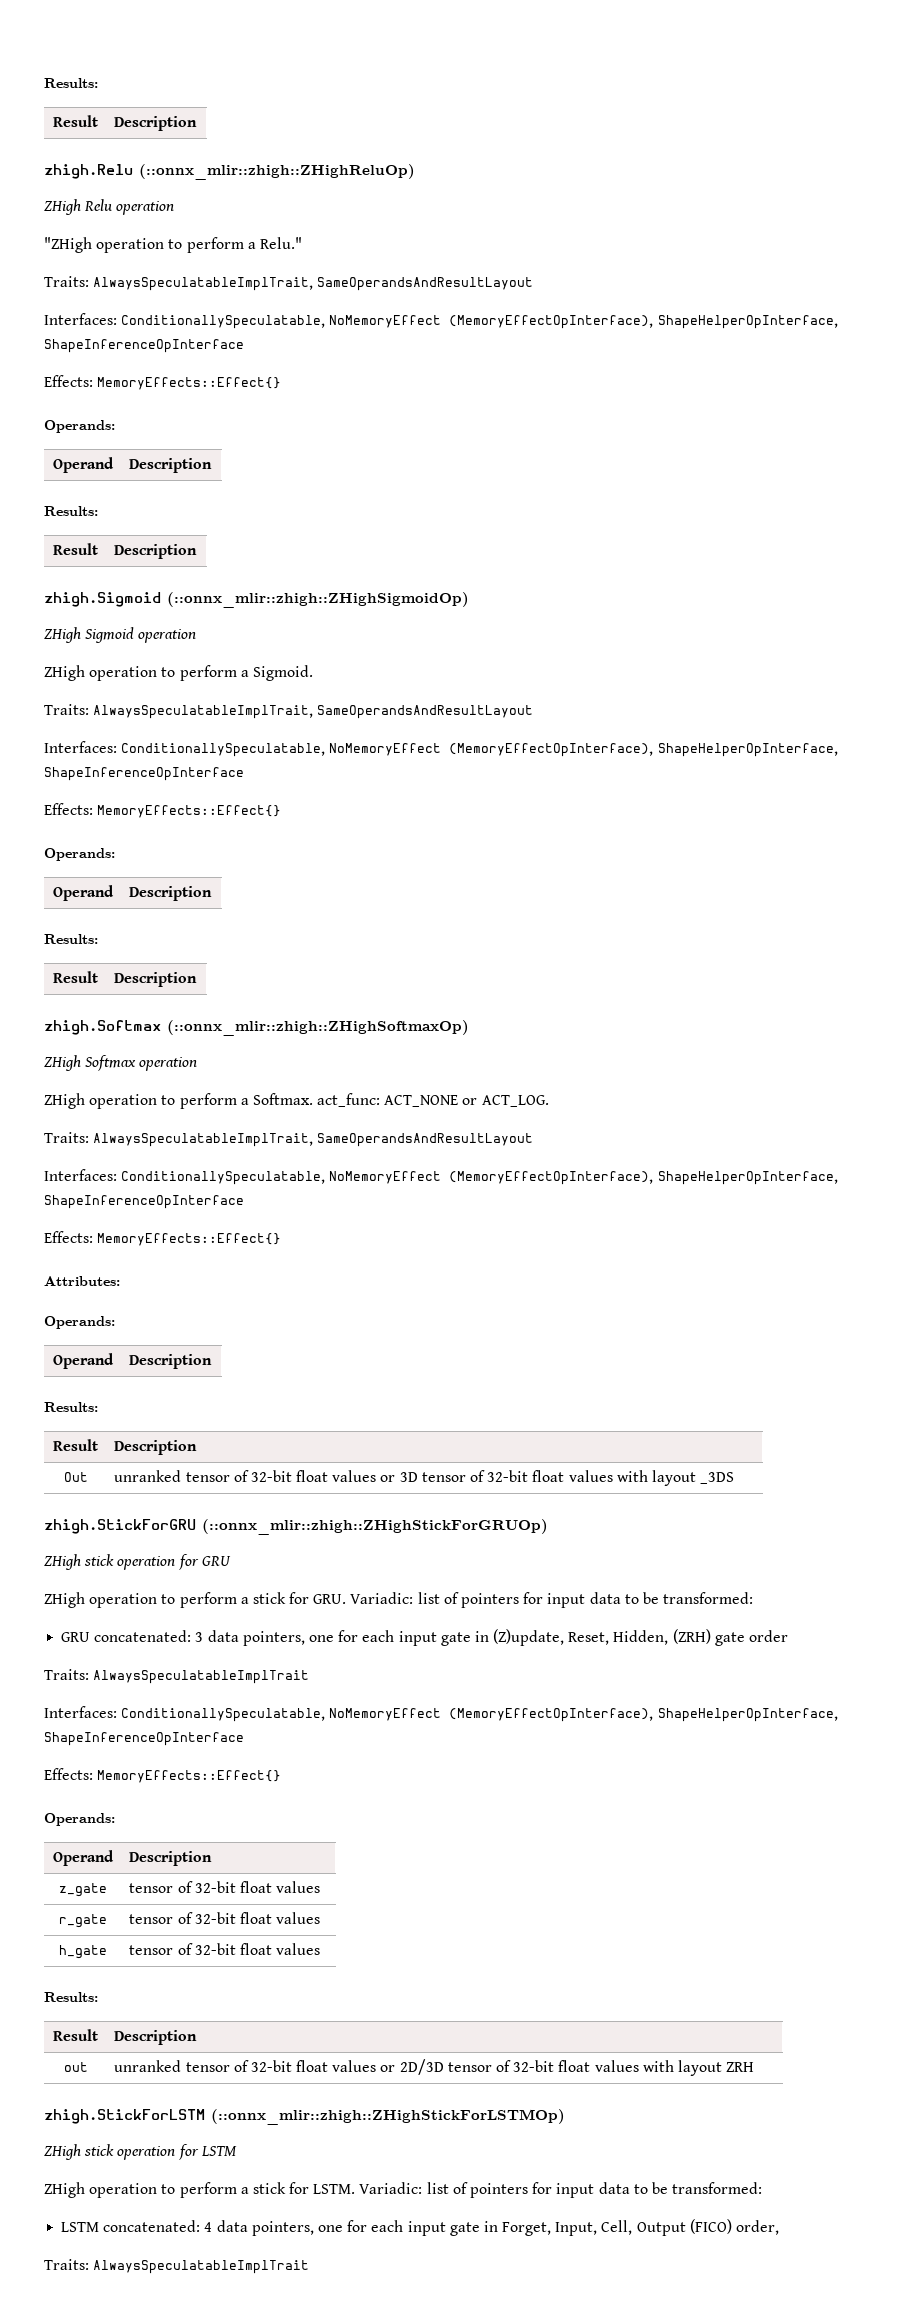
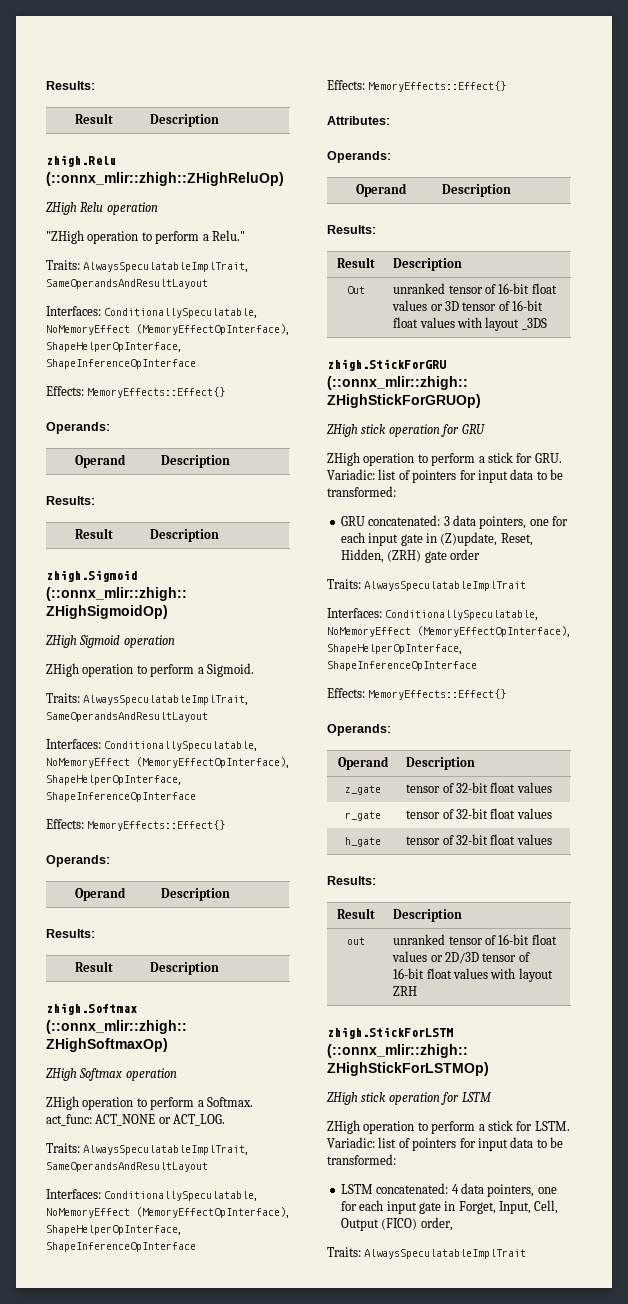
- Out | unranked tensor of 32-bit float values or 3D tensor of 32-bit float values with layout _3DS
+ Out | unranked tensor of 16-bit float values or 3D tensor of 16-bit float values with layout _3DS
- out | unranked tensor of 32-bit float values or 2D/3D tensor of 32-bit float values with layout ZRH
+ out | unranked tensor of 16-bit float values or 2D/3D tensor of 16-bit float values with layout ZRH

